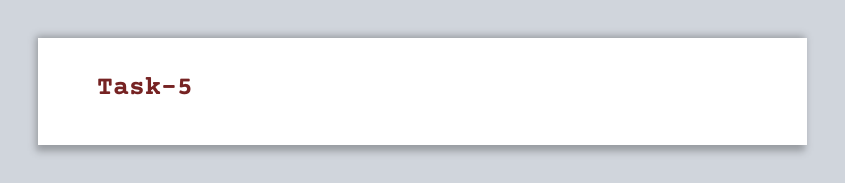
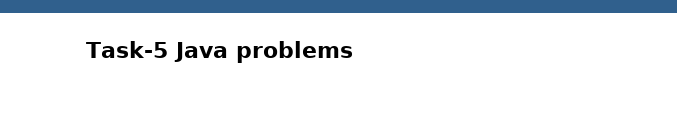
- Task-5
+ Task-5 Java problems

